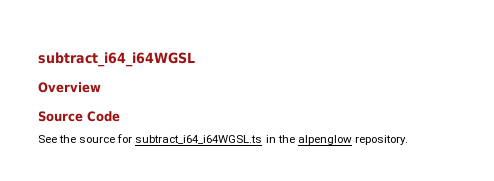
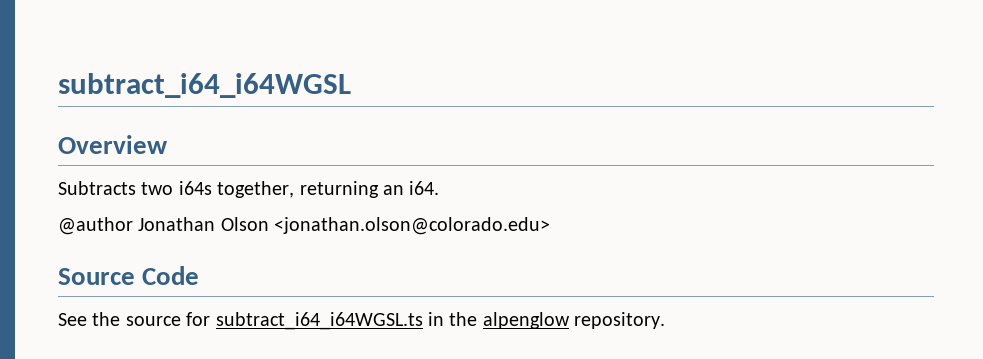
+ Subtracts two i64s together, returning an i64.
+ @author Jonathan Olson <jonathan.olson@colorado.edu>

